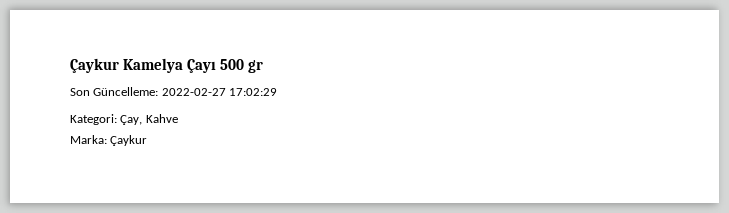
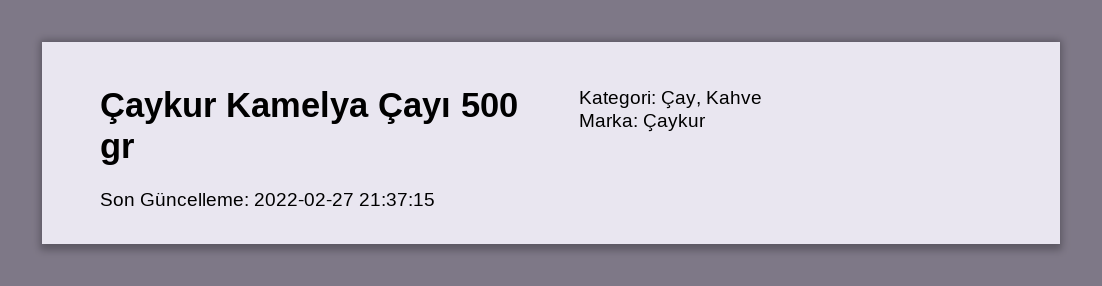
- Son Güncelleme: 2022-02-27 17:02:29
+ Son Güncelleme: 2022-02-27 21:37:15

